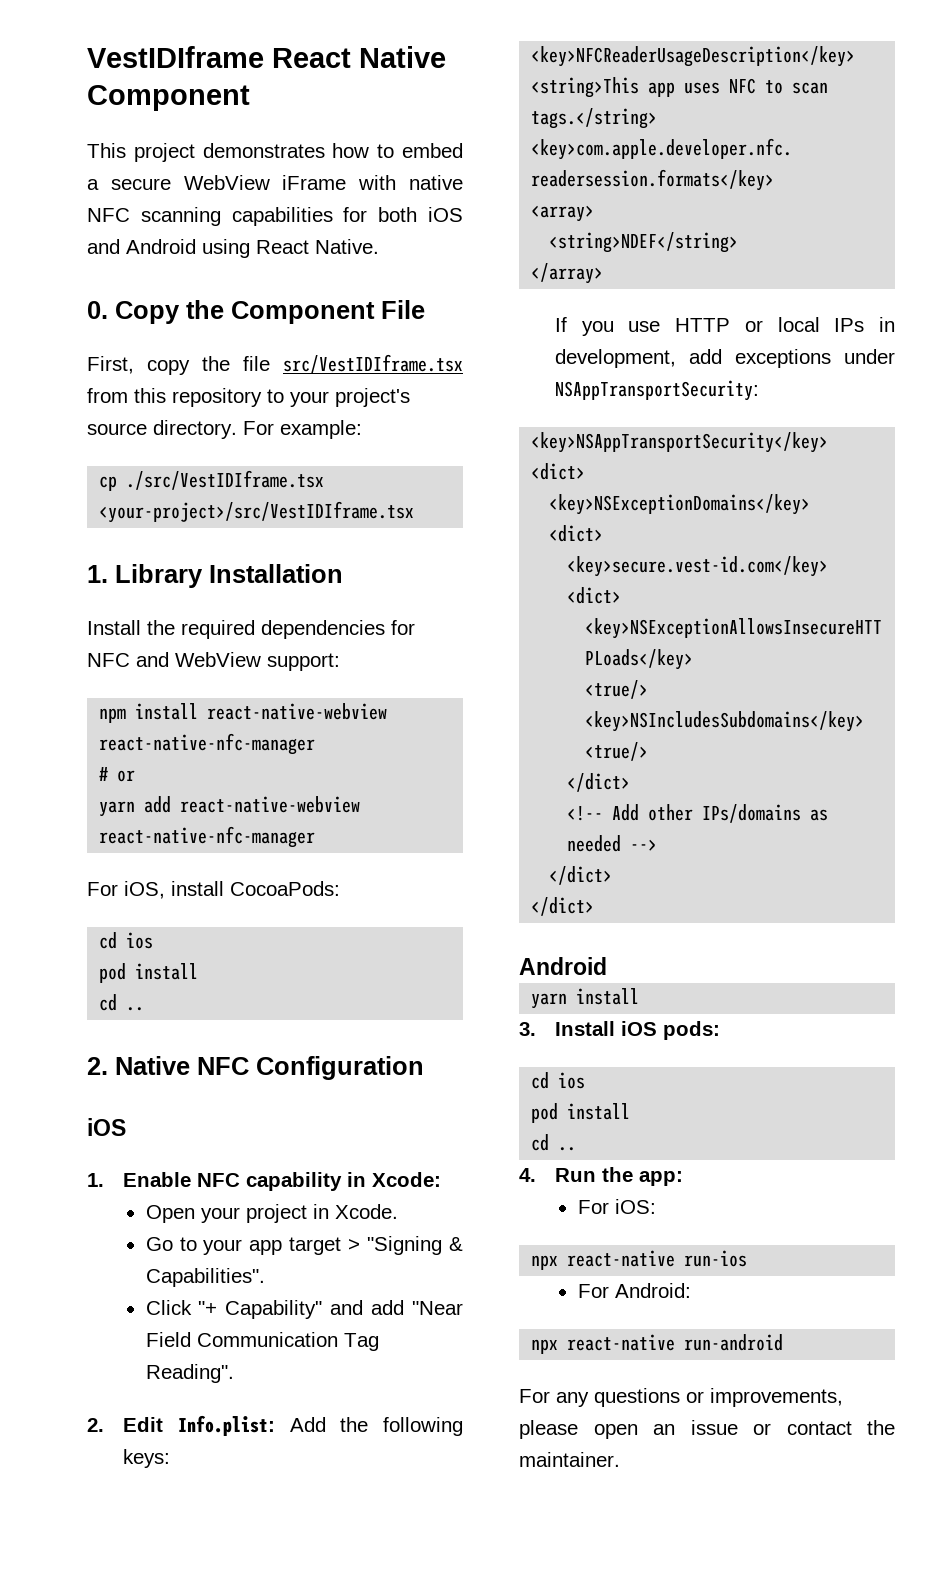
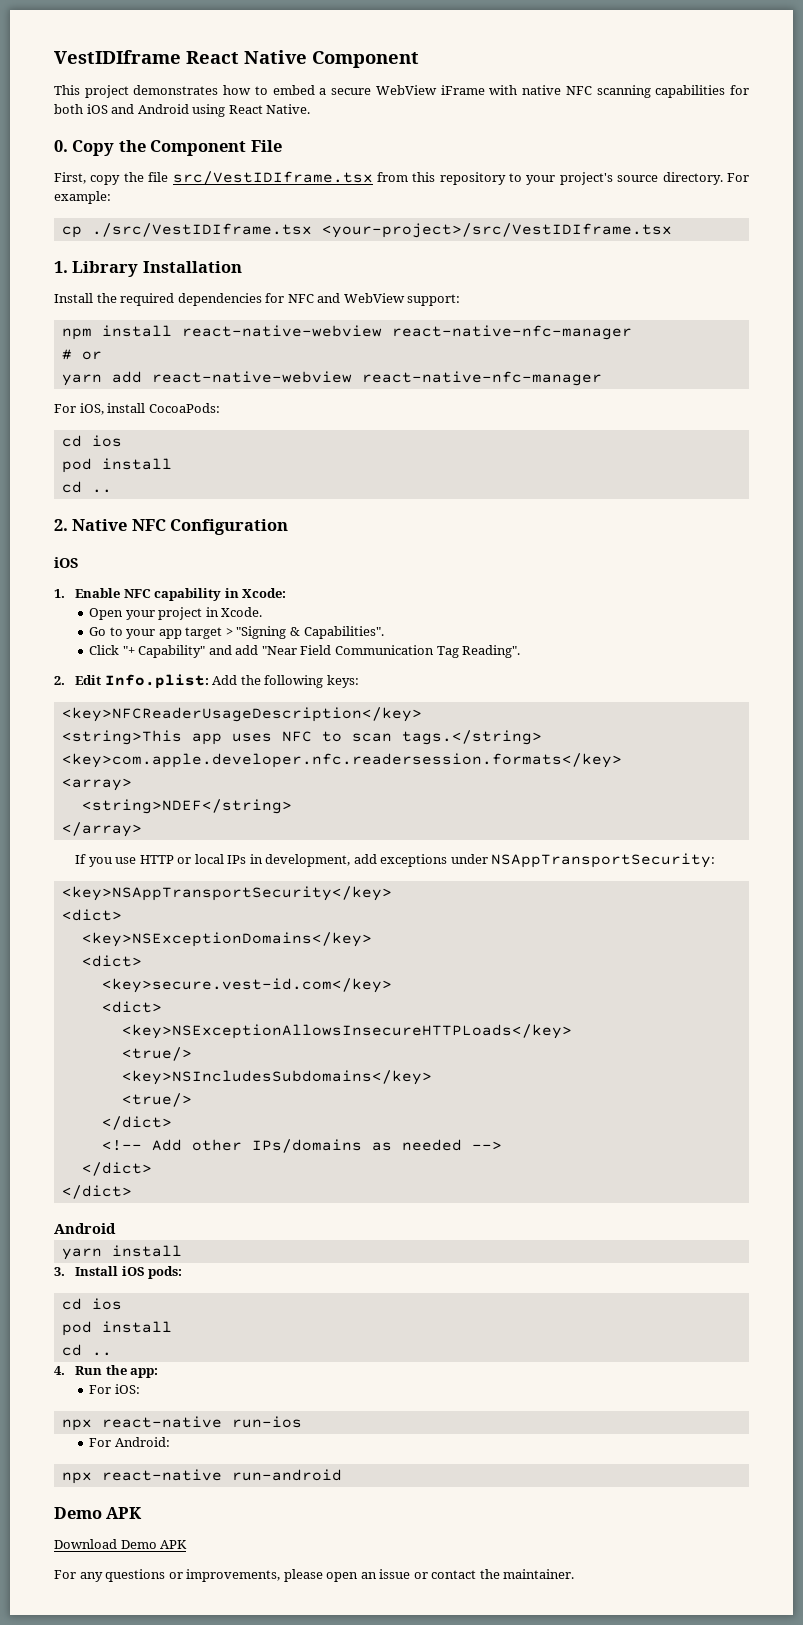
  npx react-native run-android
+ Demo APK
+ Download Demo APK

